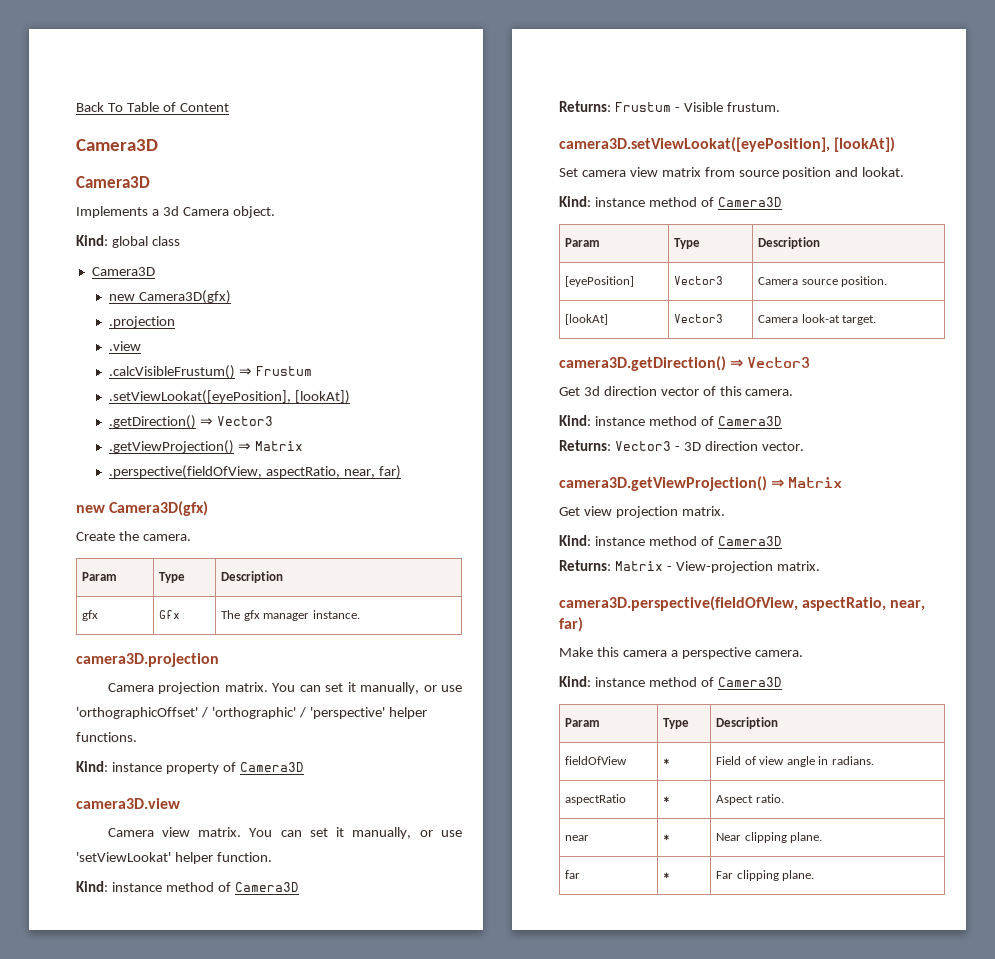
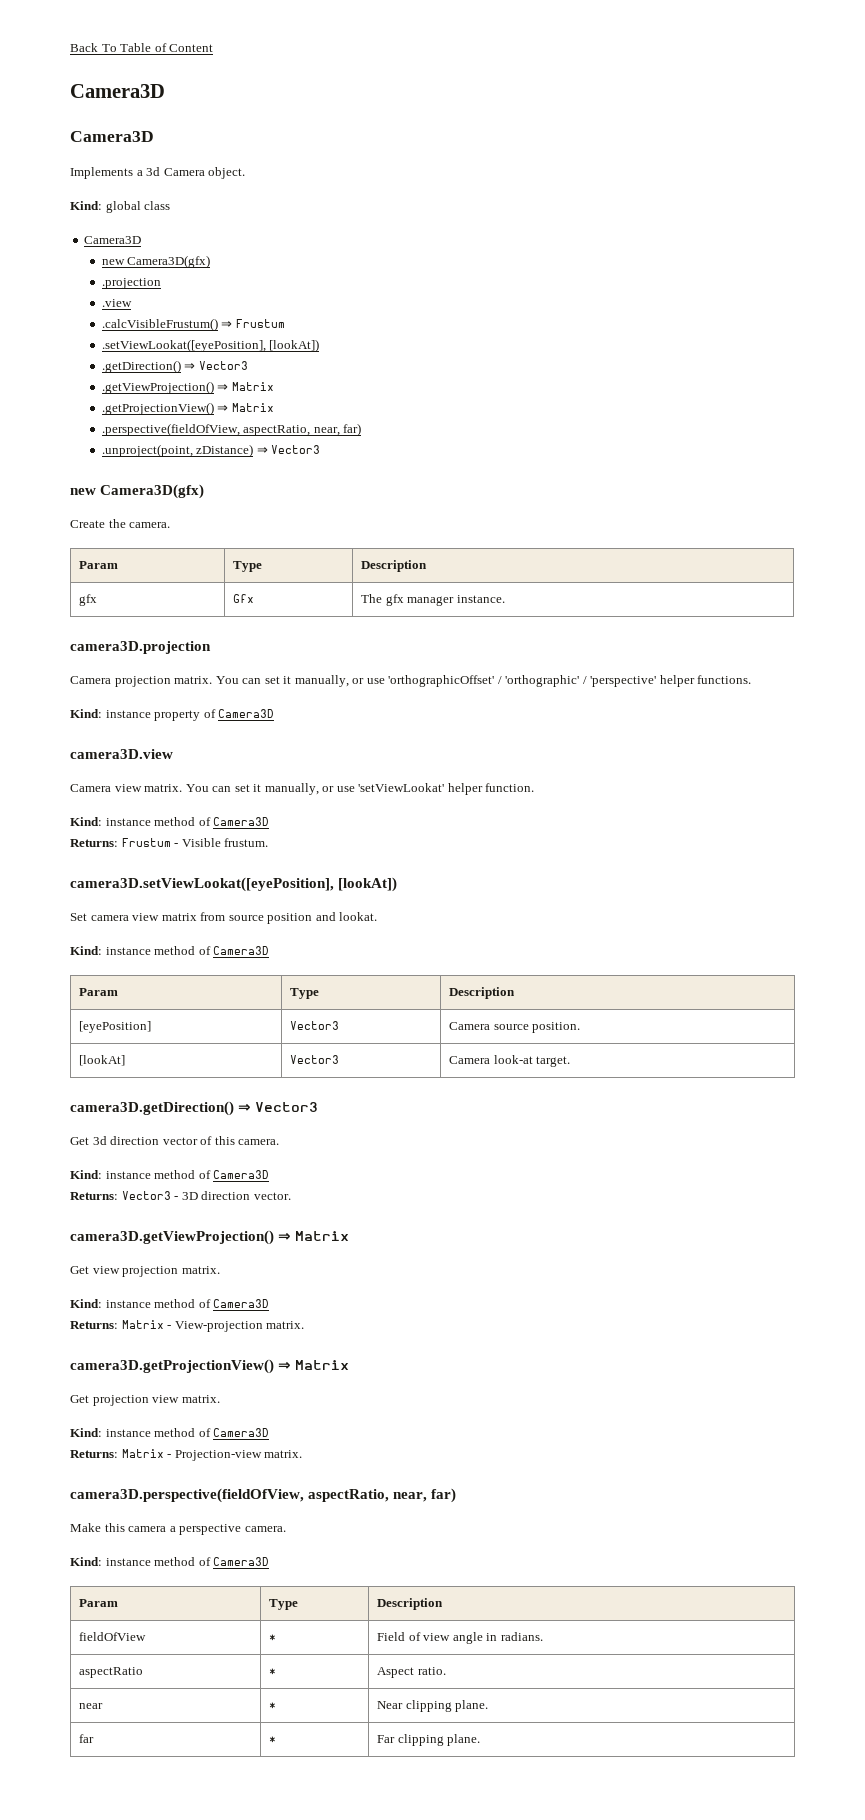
+ .getProjectionView() ⇒ Matrix
+ .unproject(point, zDistance) ⇒ Vector3
+ camera3D.getProjectionView() ⇒ Matrix
+ Get projection view matrix.
+ Kind: instance method of Camera3D
+ Returns: Matrix - Projection-view matrix.

